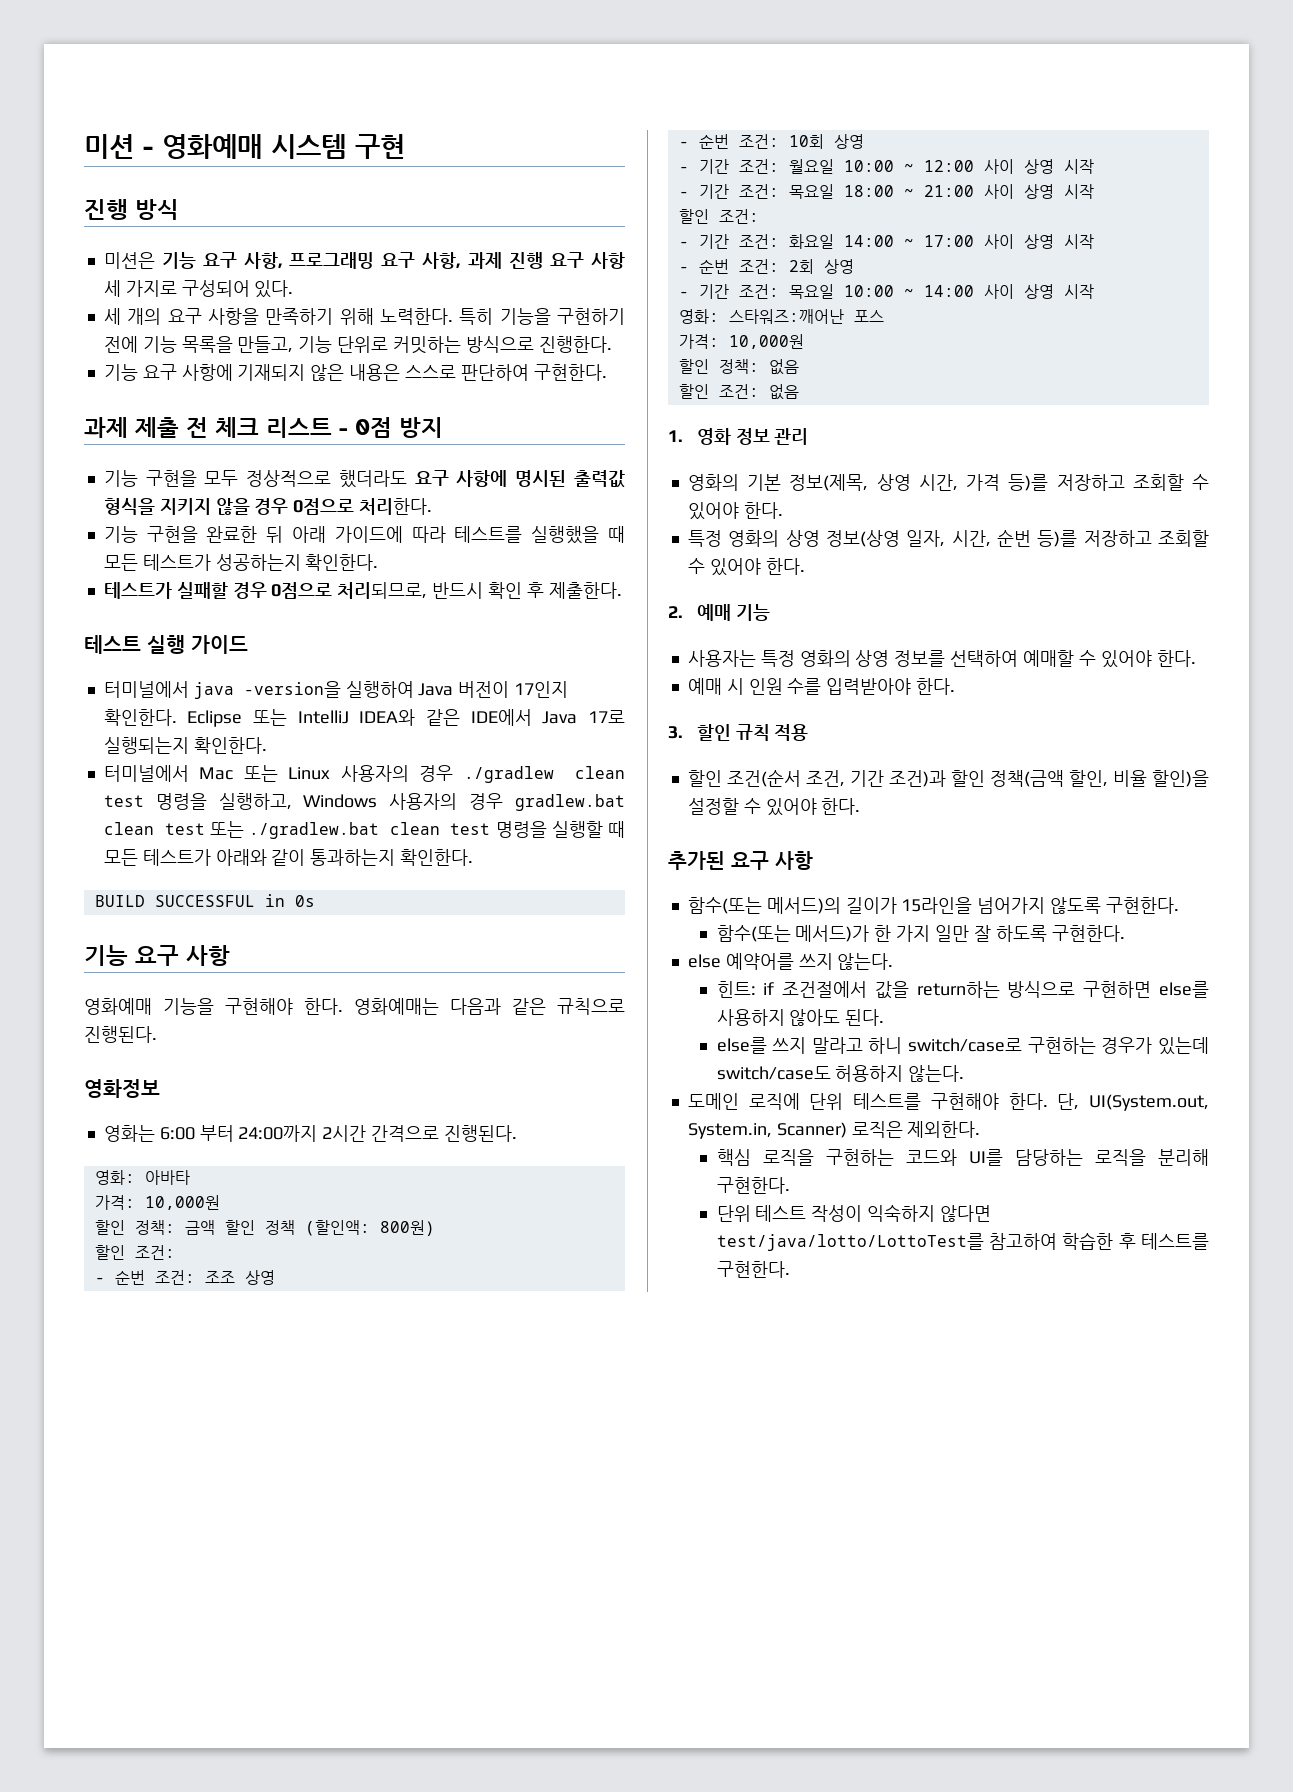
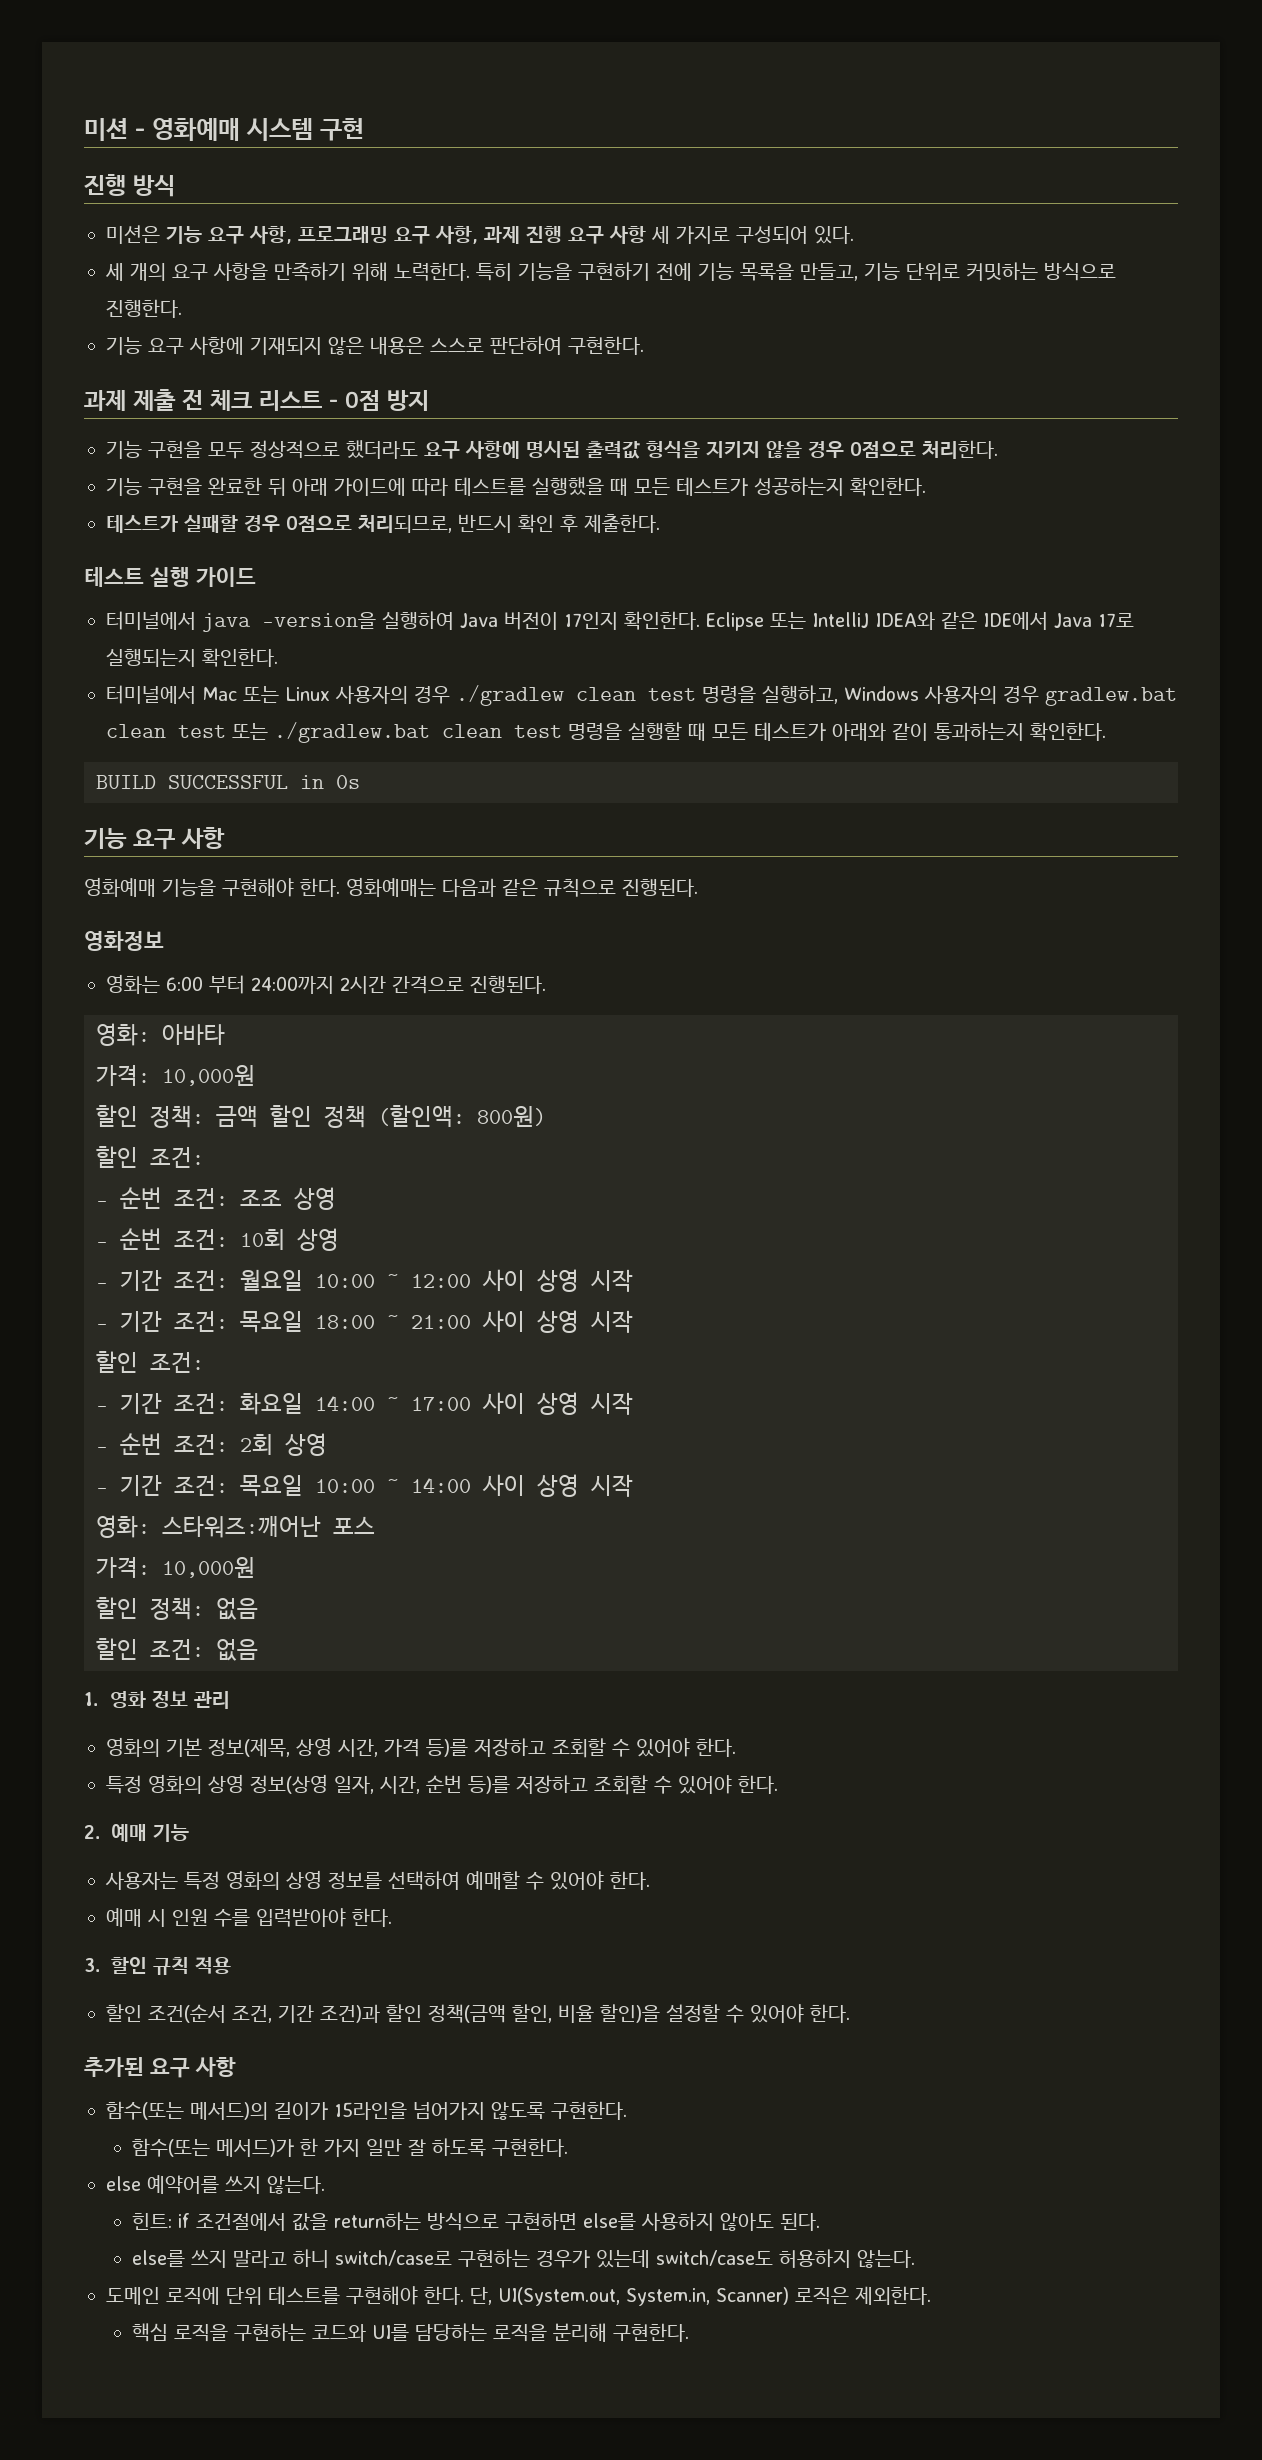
- 단위 테스트 작성이 익숙하지 않다면 test/java/lotto/LottoTest를 참고하여 학습한 후 테스트를 구현한다.

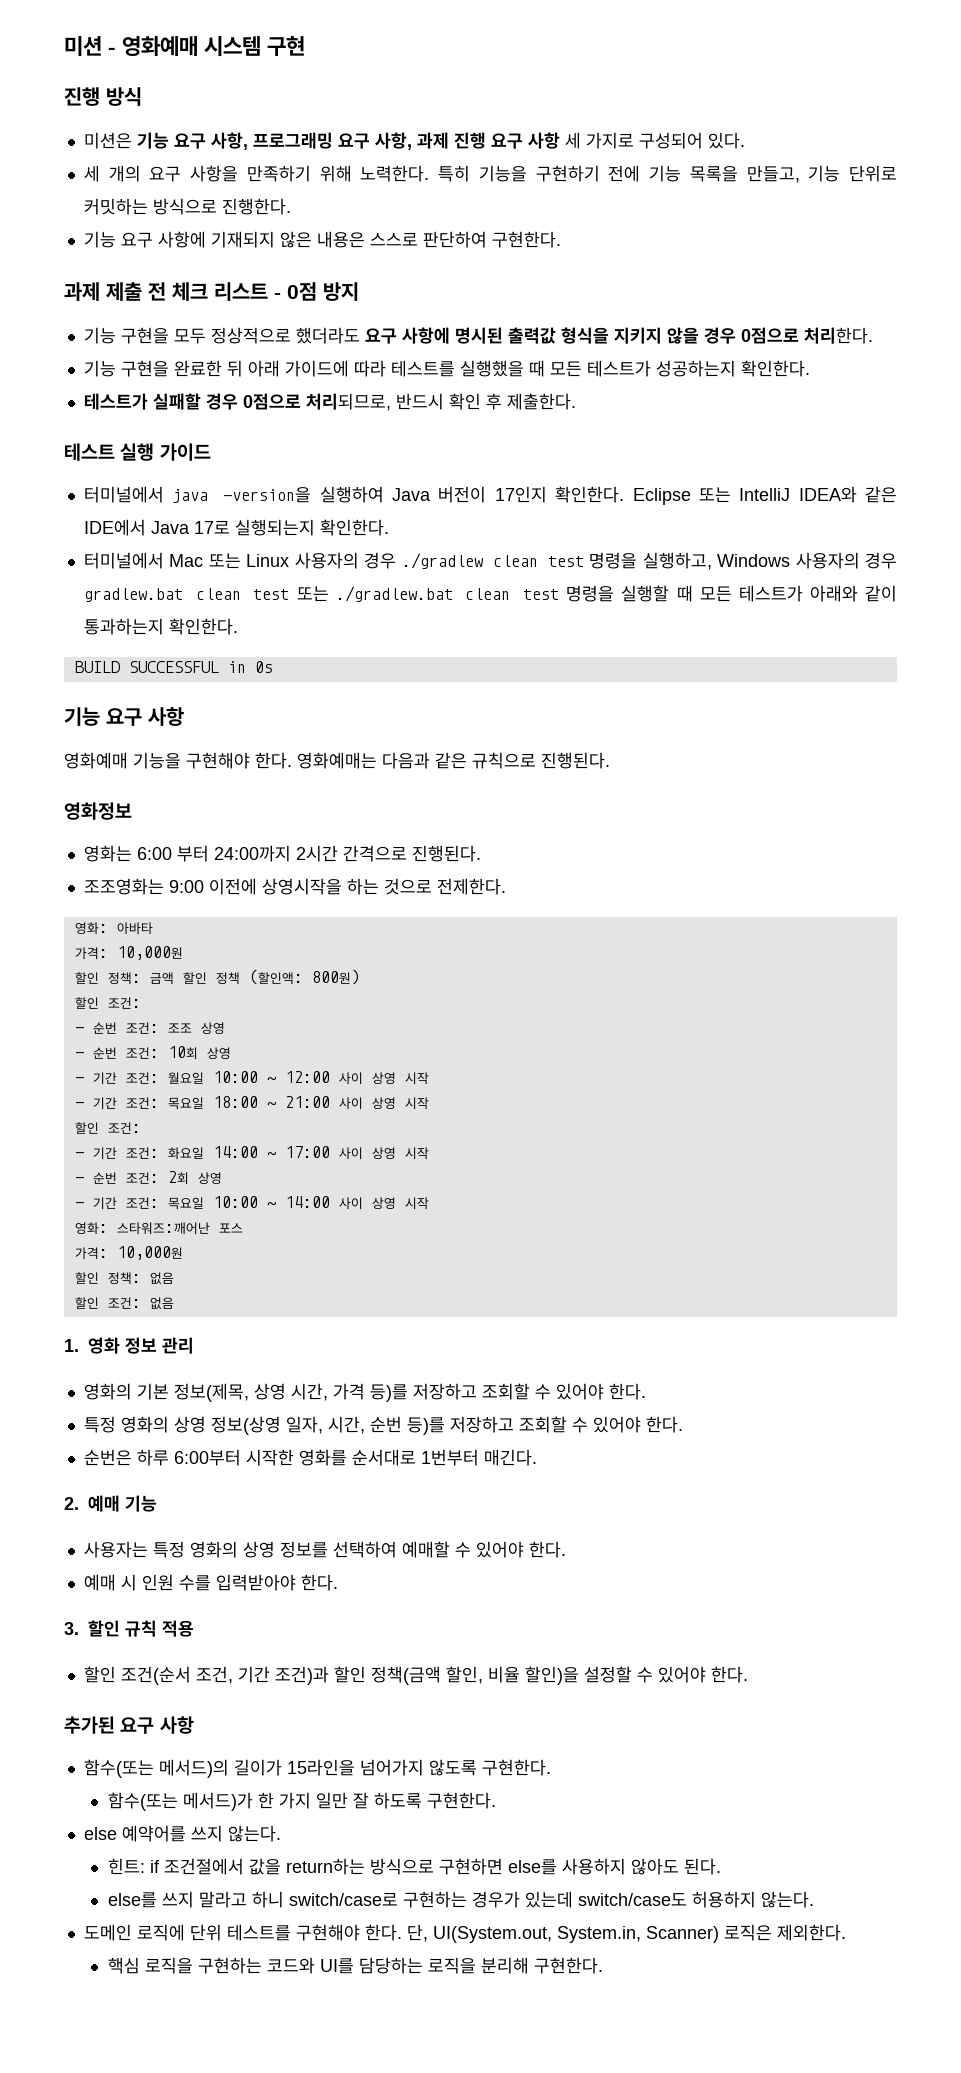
+ 조조영화는 9:00 이전에 상영시작을 하는 것으로 전제한다.
+ 순번은 하루 6:00부터 시작한 영화를 순서대로 1번부터 매긴다.

